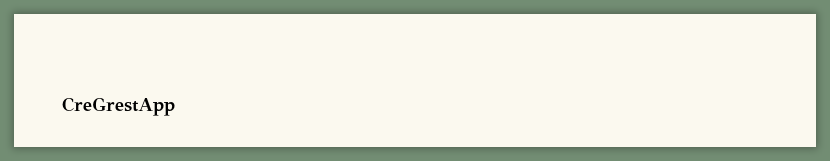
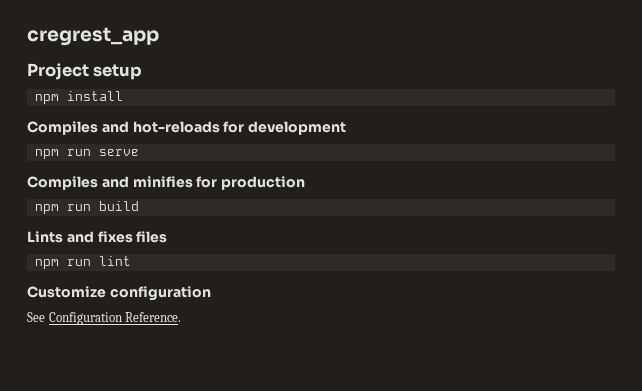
- CreGrestApp
+ cregrest_app
+ Project setup
+ npm install
+ Compiles and hot-reloads for development
+ npm run serve
+ Compiles and minifies for production
+ npm run build
+ Lints and fixes files
+ npm run lint
+ Customize configuration
+ See Configuration Reference.

